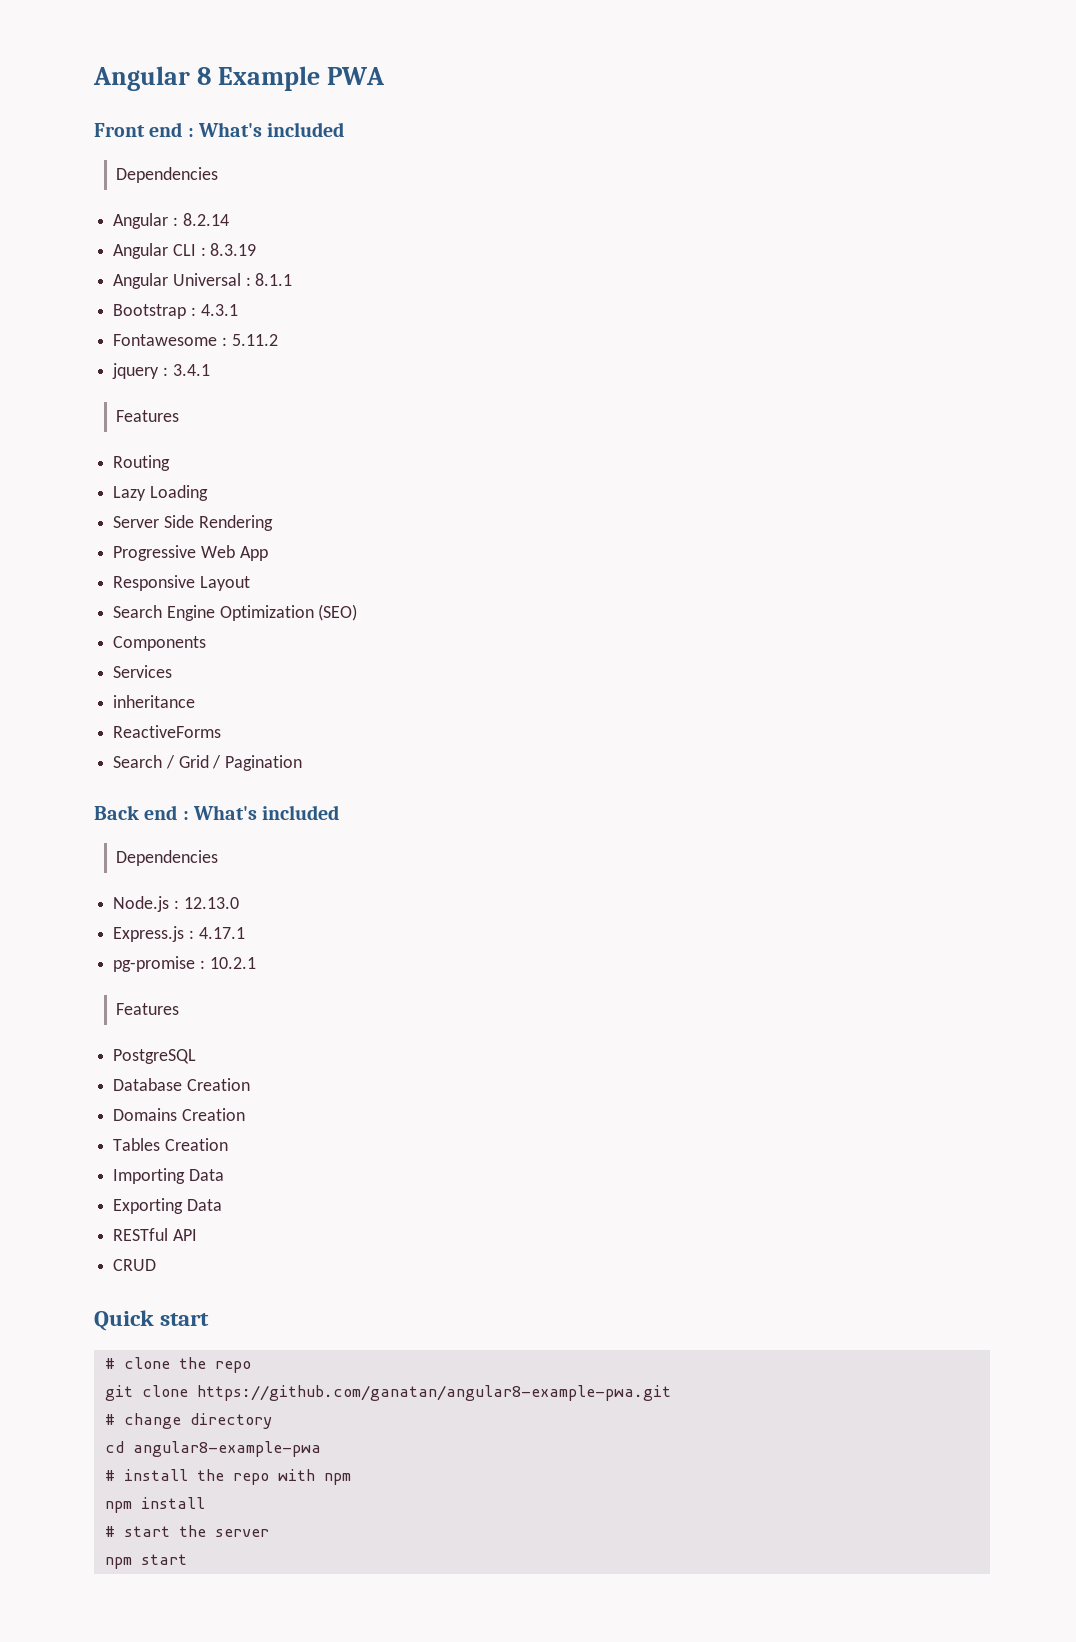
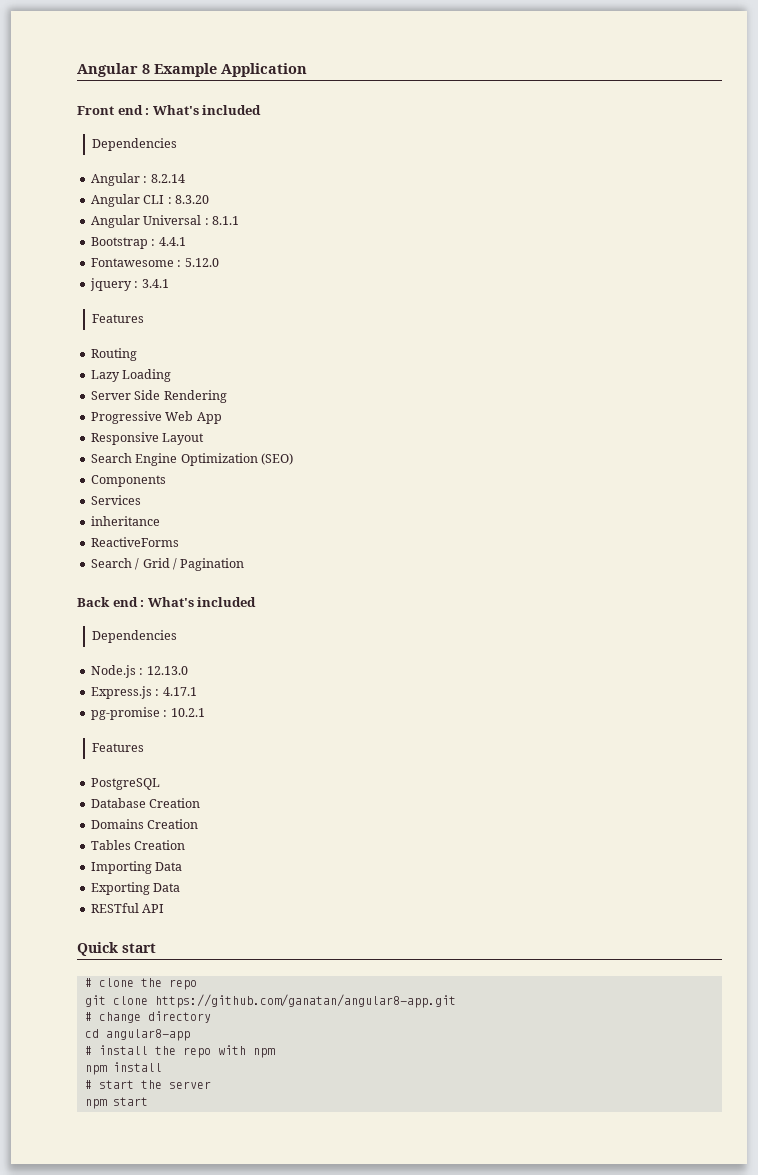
- Angular 8 Example PWA
+ Angular 8 Example Application
- Angular CLI : 8.3.19
+ Angular CLI : 8.3.20
- Bootstrap : 4.3.1
+ Bootstrap : 4.4.1
- Fontawesome : 5.11.2
+ Fontawesome : 5.12.0
- CRUD
- git clone https://github.com/ganatan/angular8-example-pwa.git
+ git clone https://github.com/ganatan/angular8-app.git
- cd angular8-example-pwa
+ cd angular8-app

